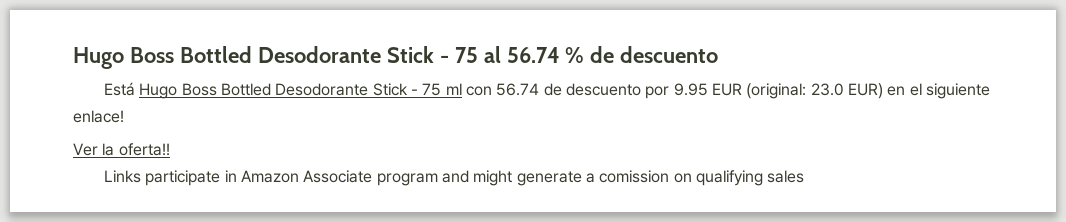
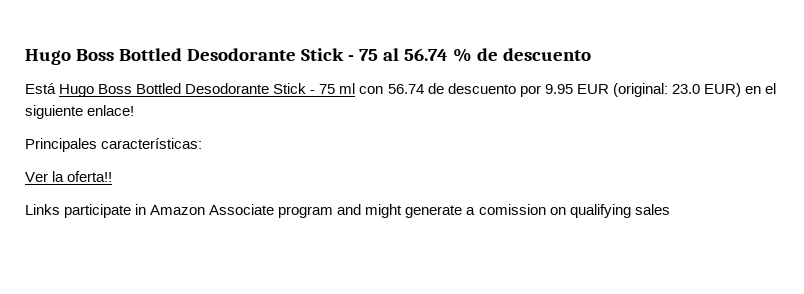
+ Principales características:

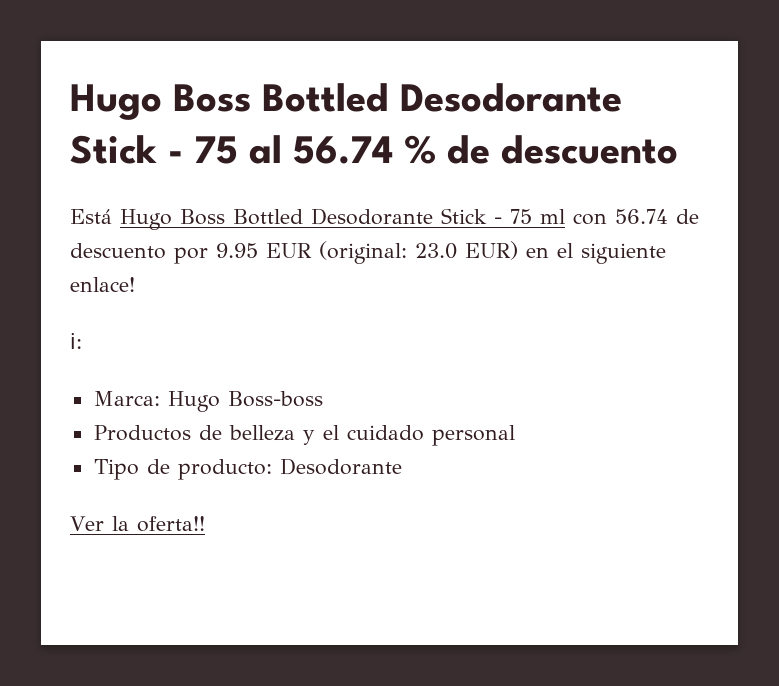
- Principales características:
+ ℹ:
+ Marca: Hugo Boss-boss
+ Productos de belleza y el cuidado personal
+ Tipo de producto: Desodorante
  Ver la oferta!!
- Links participate in Amazon Associate program and might generate a comission on qualifying sales

